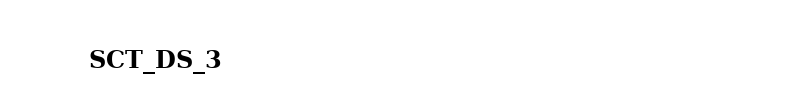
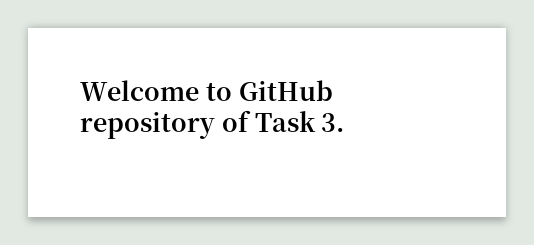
- SCT_DS_3
+ Welcome to GitHub repository of Task 3.

